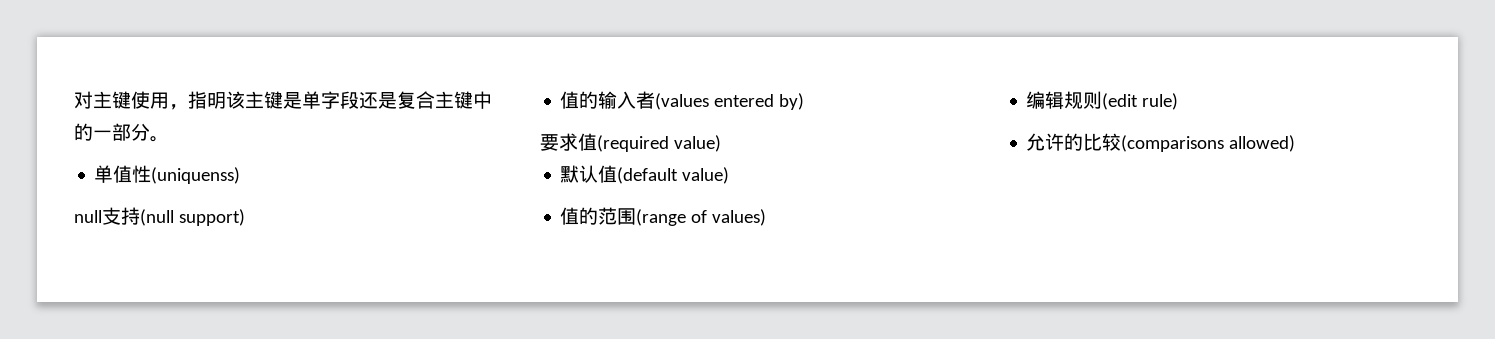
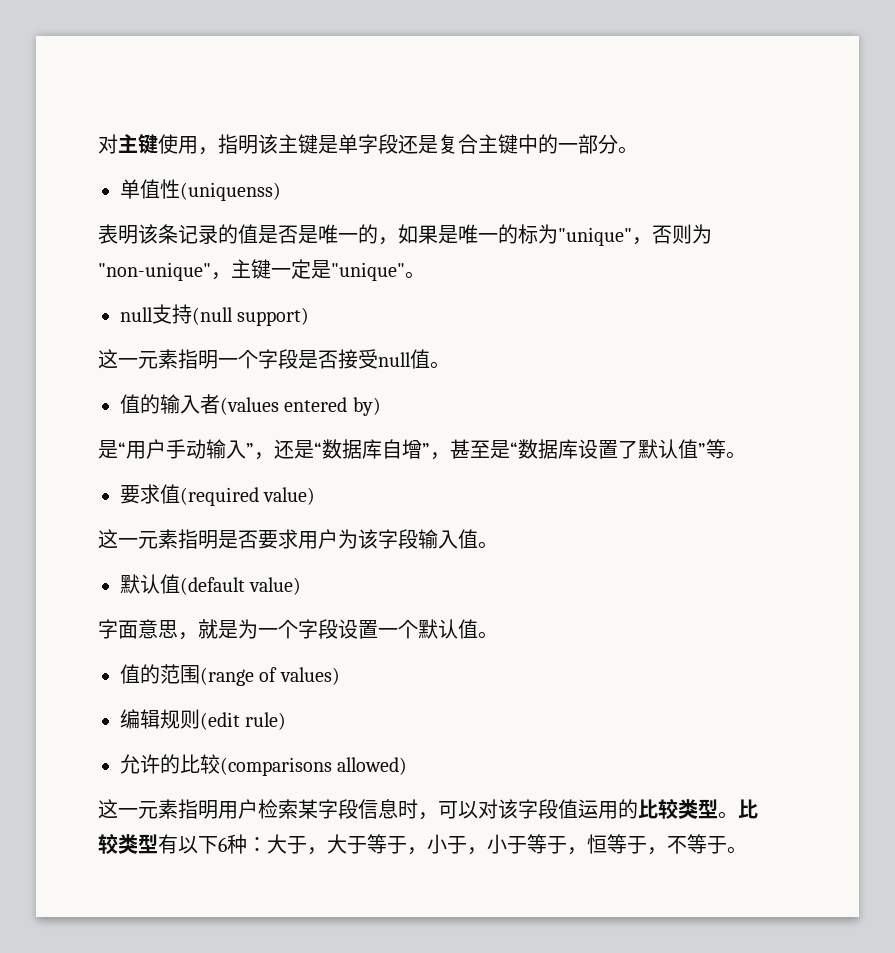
+ 表明该条记录的值是否是唯一的，如果是唯一的标为"unique"，否则为"non-unique"，主键一定是"unique"。
  null支持(null support)
+ 这一元素指明一个字段是否接受null值。
+ 是“用户手动输入”，还是“数据库自增”，甚至是“数据库设置了默认值”等。
  要求值(required value)
+ 这一元素指明是否要求用户为该字段输入值。
  默认值(default value)
+ 字面意思，就是为一个字段设置一个默认值。
+ 这一元素指明用户检索某字段信息时，可以对该字段值运用的比较类型。比较类型有以下6种：大于，大于等于，小于，小于等于，恒等于，不等于。

